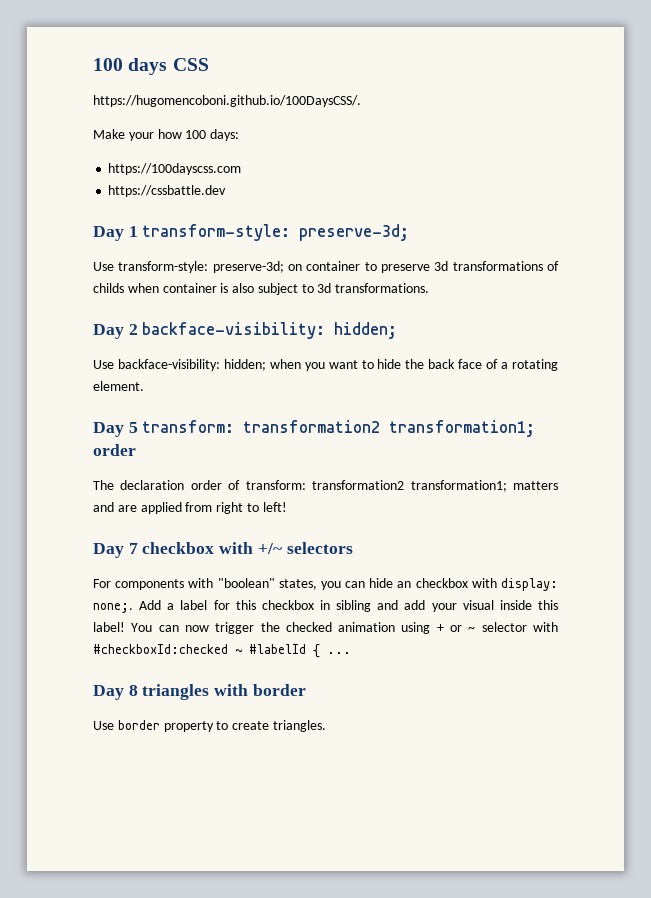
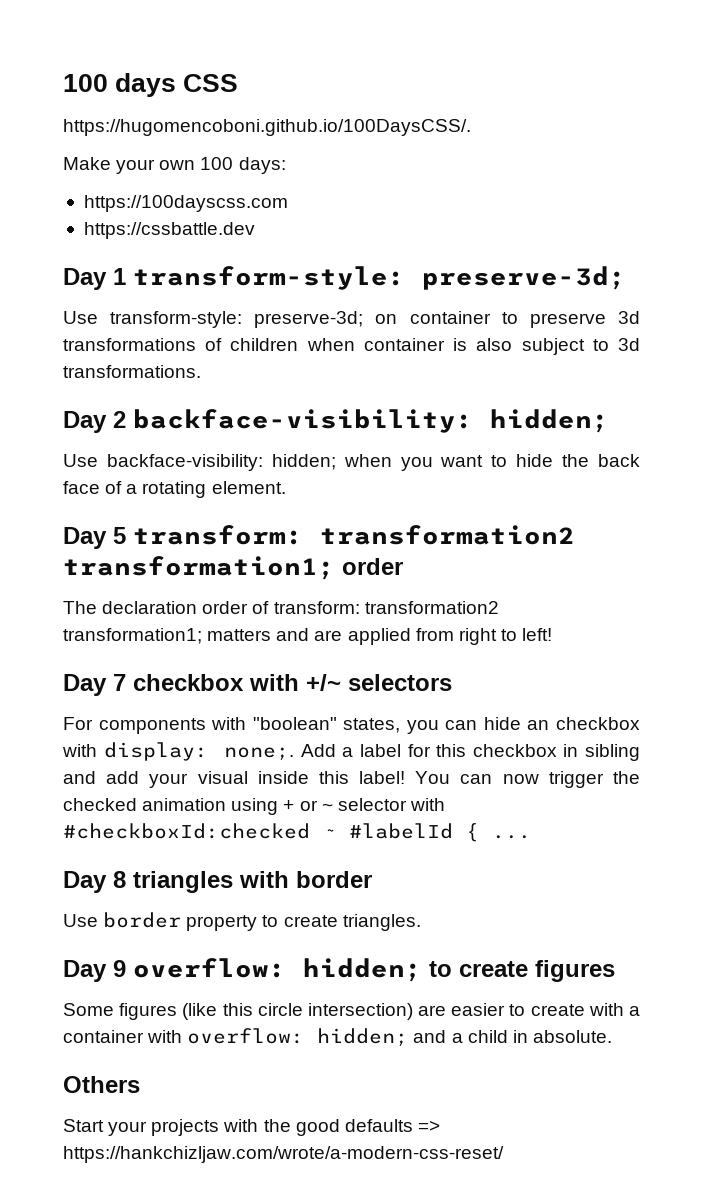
- Make your how 100 days:
+ Make your own 100 days:
- Use transform-style: preserve-3d; on container to preserve 3d transformations of childs when container is also subject to 3d transformations.
+ Use transform-style: preserve-3d; on container to preserve 3d transformations of children when container is also subject to 3d transformations.
+ Day 9 overflow: hidden; to create figures
+ Some figures (like this circle intersection) are easier to create with a container with overflow: hidden; and a child in absolute.
+ Others
+ Start your projects with the good defaults => https://hankchizljaw.com/wrote/a-modern-css-reset/

